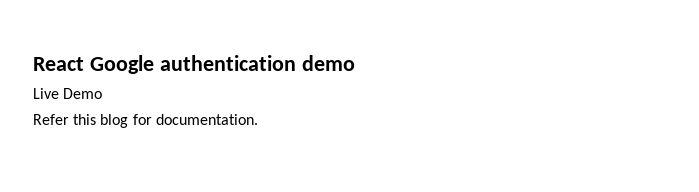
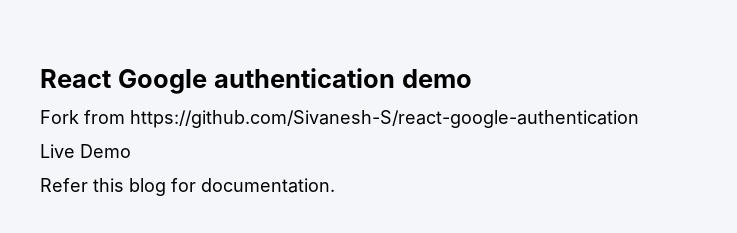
+ Fork from https://github.com/Sivanesh-S/react-google-authentication

